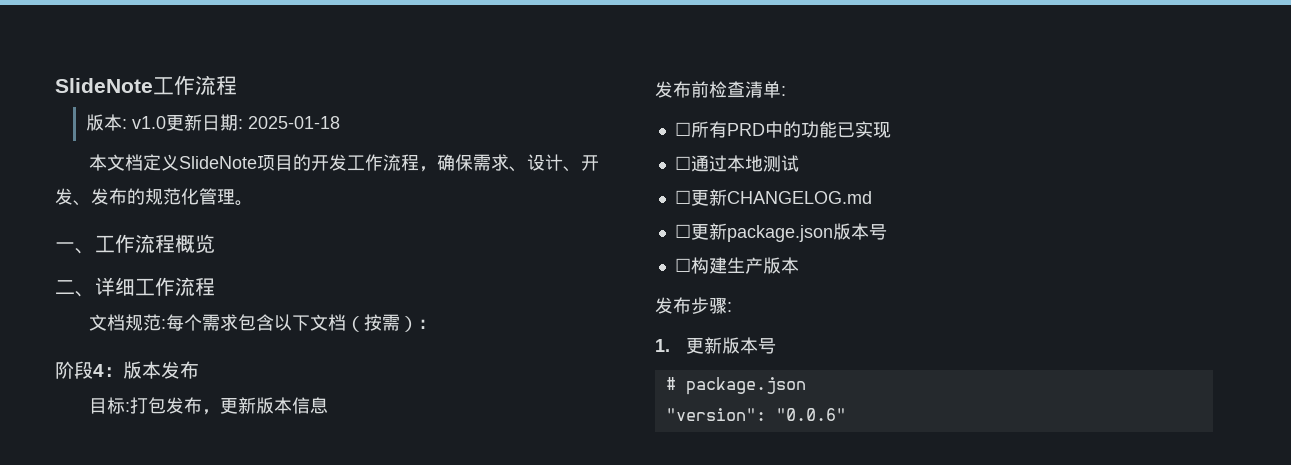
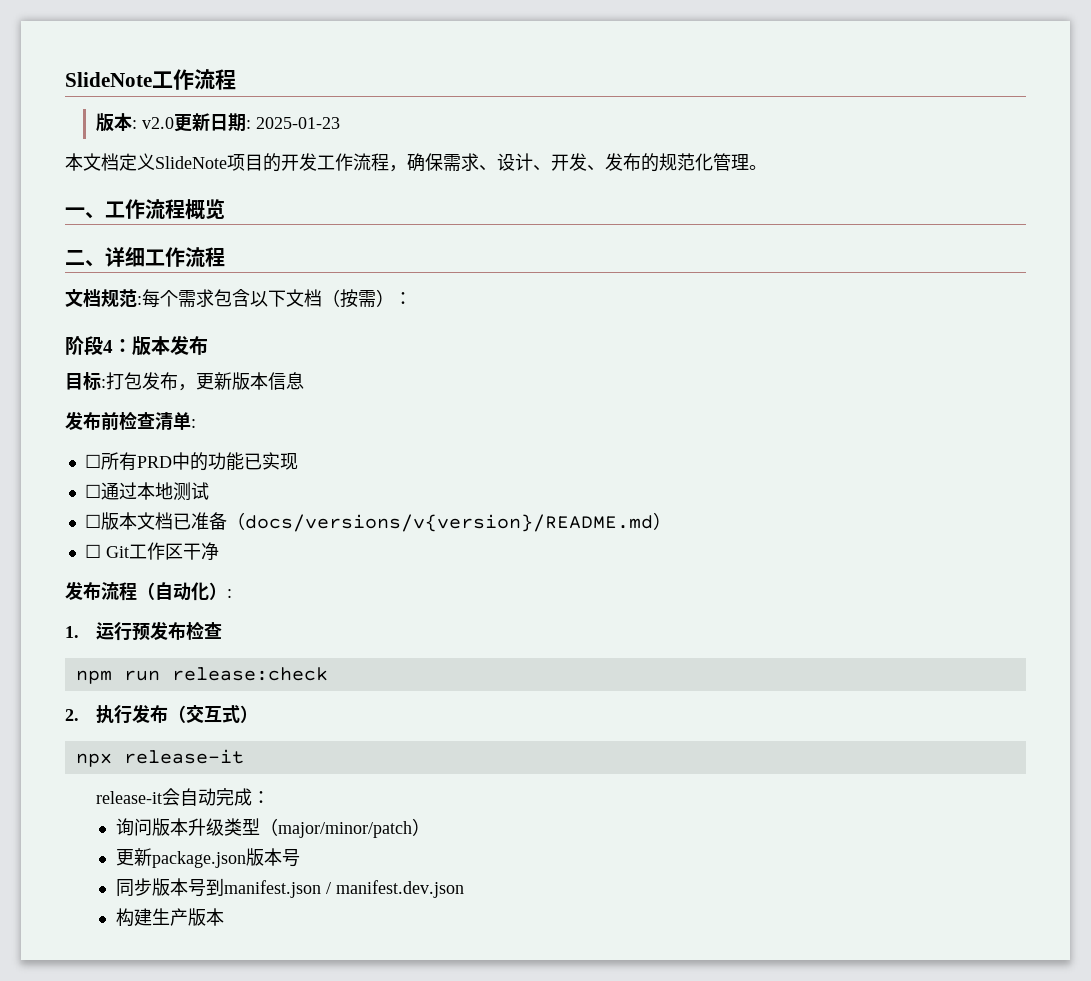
- 版本: v1.0更新日期: 2025-01-18
+ 版本: v2.0更新日期: 2025-01-23
- ☐更新CHANGELOG.md
- ☐更新package.json版本号
- ☐构建生产版本
- 发布步骤:
- 1.更新版本号
- # package.json
- "version": "0.0.6"
+ ☐版本文档已准备（docs/versions/v{version}/README.md）
+ ☐ Git工作区干净
+ 发布流程（自动化）:
+ 1.运行预发布检查
+ npm run release:check
+ 2.执行发布（交互式）
+ npx release-it
+ release-it会自动完成：
+ 询问版本升级类型（major/minor/patch）
+ 更新package.json版本号
+ 同步版本号到manifest.json / manifest.dev.json
+ 构建生产版本

